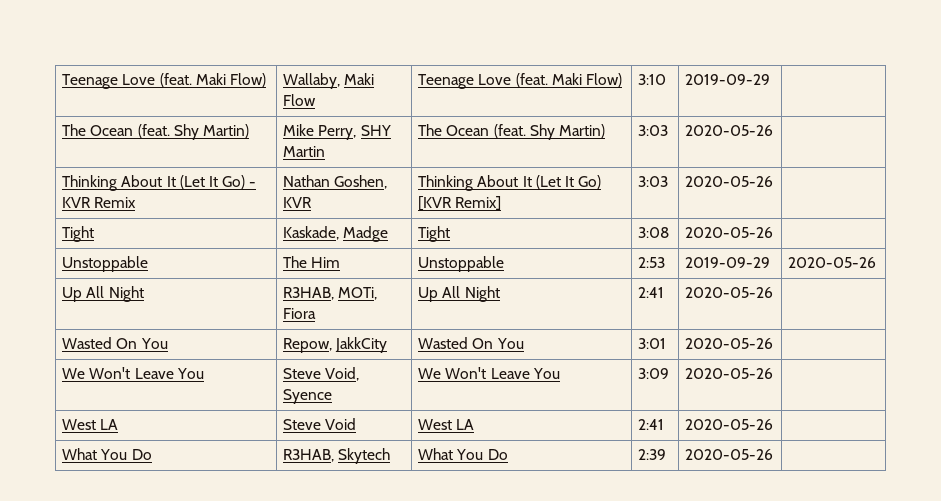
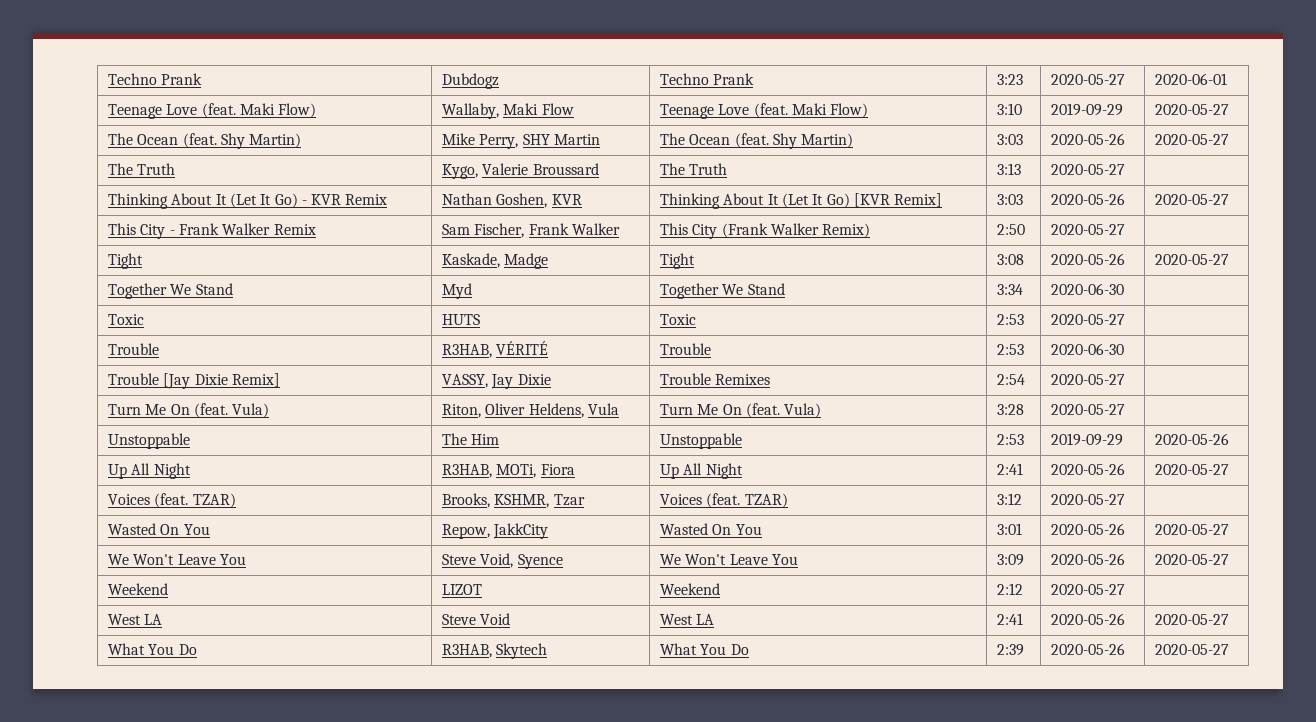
+ Techno Prank | Dubdogz | Techno Prank | 3:23 | 2020-05-27 | 2020-06-01
- Teenage Love (feat. Maki Flow) | Wallaby, Maki Flow | Teenage Love (feat. Maki Flow) | 3:10 | 2019-09-29 |
+ Teenage Love (feat. Maki Flow) | Wallaby, Maki Flow | Teenage Love (feat. Maki Flow) | 3:10 | 2019-09-29 | 2020-05-27
- The Ocean (feat. Shy Martin) | Mike Perry, SHY Martin | The Ocean (feat. Shy Martin) | 3:03 | 2020-05-26 |
+ The Ocean (feat. Shy Martin) | Mike Perry, SHY Martin | The Ocean (feat. Shy Martin) | 3:03 | 2020-05-26 | 2020-05-27
+ The Truth | Kygo, Valerie Broussard | The Truth | 3:13 | 2020-05-27 |
- Thinking About It (Let It Go) - KVR Remix | Nathan Goshen, KVR | Thinking About It (Let It Go) [KVR Remix] | 3:03 | 2020-05-26 |
+ Thinking About It (Let It Go) - KVR Remix | Nathan Goshen, KVR | Thinking About It (Let It Go) [KVR Remix] | 3:03 | 2020-05-26 | 2020-05-27
+ This City - Frank Walker Remix | Sam Fischer, Frank Walker | This City (Frank Walker Remix) | 2:50 | 2020-05-27 |
- Tight | Kaskade, Madge | Tight | 3:08 | 2020-05-26 |
+ Tight | Kaskade, Madge | Tight | 3:08 | 2020-05-26 | 2020-05-27
+ Together We Stand | Myd | Together We Stand | 3:34 | 2020-06-30 |
+ Toxic | HUTS | Toxic | 2:53 | 2020-05-27 |
+ Trouble | R3HAB, VÉRITÉ | Trouble | 2:53 | 2020-06-30 |
+ Trouble [Jay Dixie Remix] | VASSY, Jay Dixie | Trouble Remixes | 2:54 | 2020-05-27 |
+ Turn Me On (feat. Vula) | Riton, Oliver Heldens, Vula | Turn Me On (feat. Vula) | 3:28 | 2020-05-27 |
- Up All Night | R3HAB, MOTi, Fiora | Up All Night | 2:41 | 2020-05-26 |
+ Up All Night | R3HAB, MOTi, Fiora | Up All Night | 2:41 | 2020-05-26 | 2020-05-27
+ Voices (feat. TZAR) | Brooks, KSHMR, Tzar | Voices (feat. TZAR) | 3:12 | 2020-05-27 |
- Wasted On You | Repow, JakkCity | Wasted On You | 3:01 | 2020-05-26 |
+ Wasted On You | Repow, JakkCity | Wasted On You | 3:01 | 2020-05-26 | 2020-05-27
- We Won't Leave You | Steve Void, Syence | We Won't Leave You | 3:09 | 2020-05-26 |
+ We Won't Leave You | Steve Void, Syence | We Won't Leave You | 3:09 | 2020-05-26 | 2020-05-27
+ Weekend | LIZOT | Weekend | 2:12 | 2020-05-27 |
- West LA | Steve Void | West LA | 2:41 | 2020-05-26 |
+ West LA | Steve Void | West LA | 2:41 | 2020-05-26 | 2020-05-27
- What You Do | R3HAB, Skytech | What You Do | 2:39 | 2020-05-26 |
+ What You Do | R3HAB, Skytech | What You Do | 2:39 | 2020-05-26 | 2020-05-27

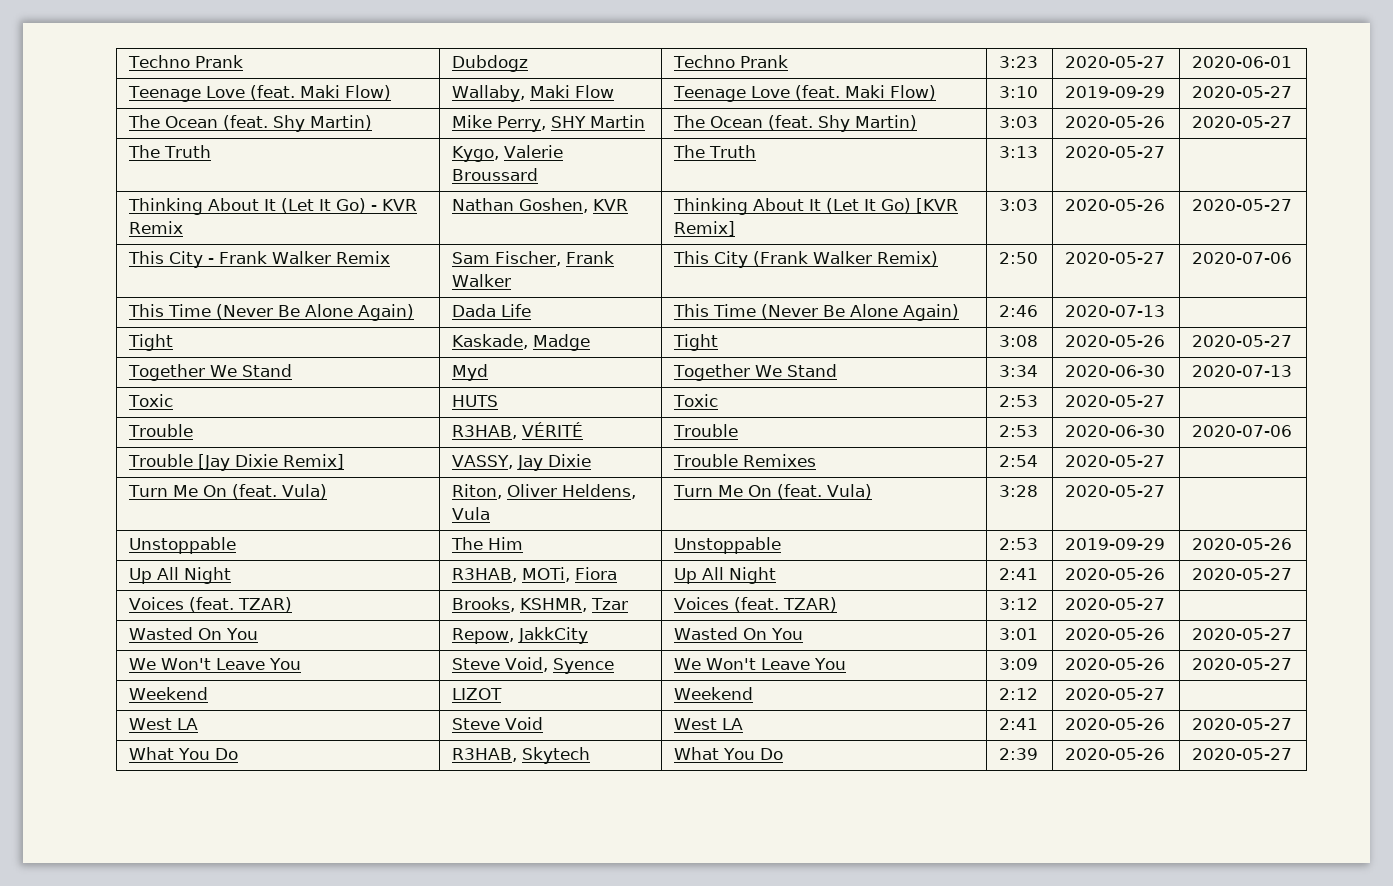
- This City - Frank Walker Remix | Sam Fischer, Frank Walker | This City (Frank Walker Remix) | 2:50 | 2020-05-27 |
+ This City - Frank Walker Remix | Sam Fischer, Frank Walker | This City (Frank Walker Remix) | 2:50 | 2020-05-27 | 2020-07-06
+ This Time (Never Be Alone Again) | Dada Life | This Time (Never Be Alone Again) | 2:46 | 2020-07-13 |
- Together We Stand | Myd | Together We Stand | 3:34 | 2020-06-30 |
+ Together We Stand | Myd | Together We Stand | 3:34 | 2020-06-30 | 2020-07-13
- Trouble | R3HAB, VÉRITÉ | Trouble | 2:53 | 2020-06-30 |
+ Trouble | R3HAB, VÉRITÉ | Trouble | 2:53 | 2020-06-30 | 2020-07-06

